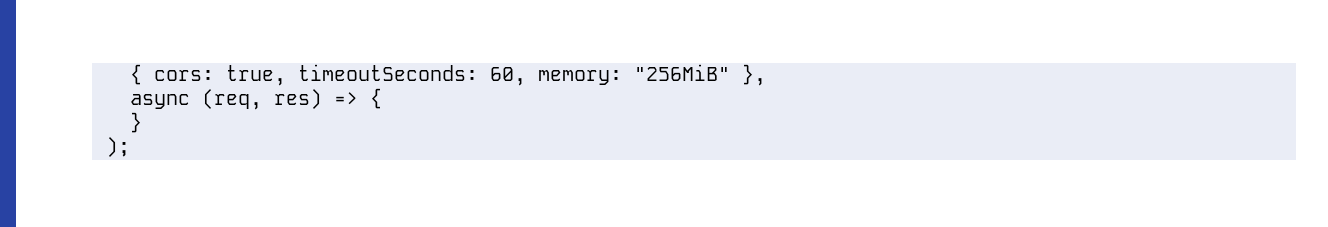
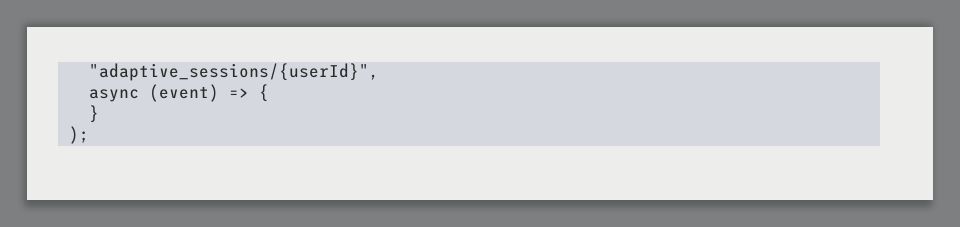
- { cors: true, timeoutSeconds: 60, memory: "256MiB" },
+ "adaptive_sessions/{userId}",
- async (req, res) => {
+ async (event) => {

